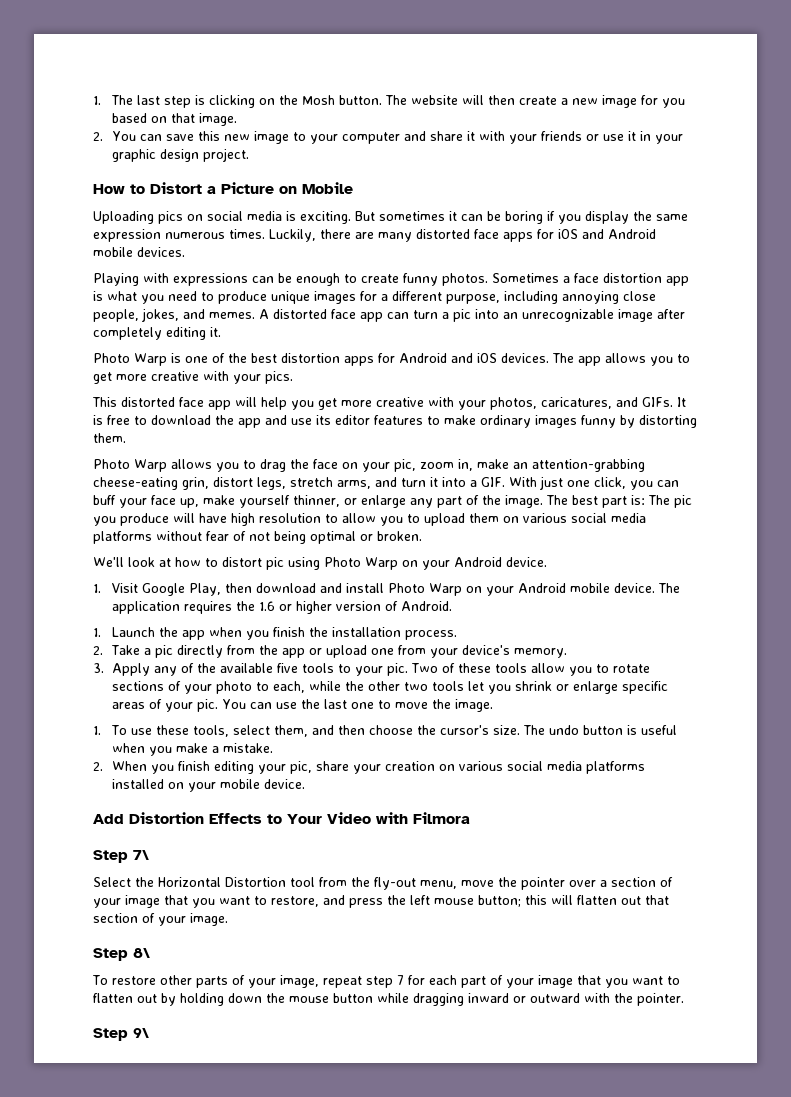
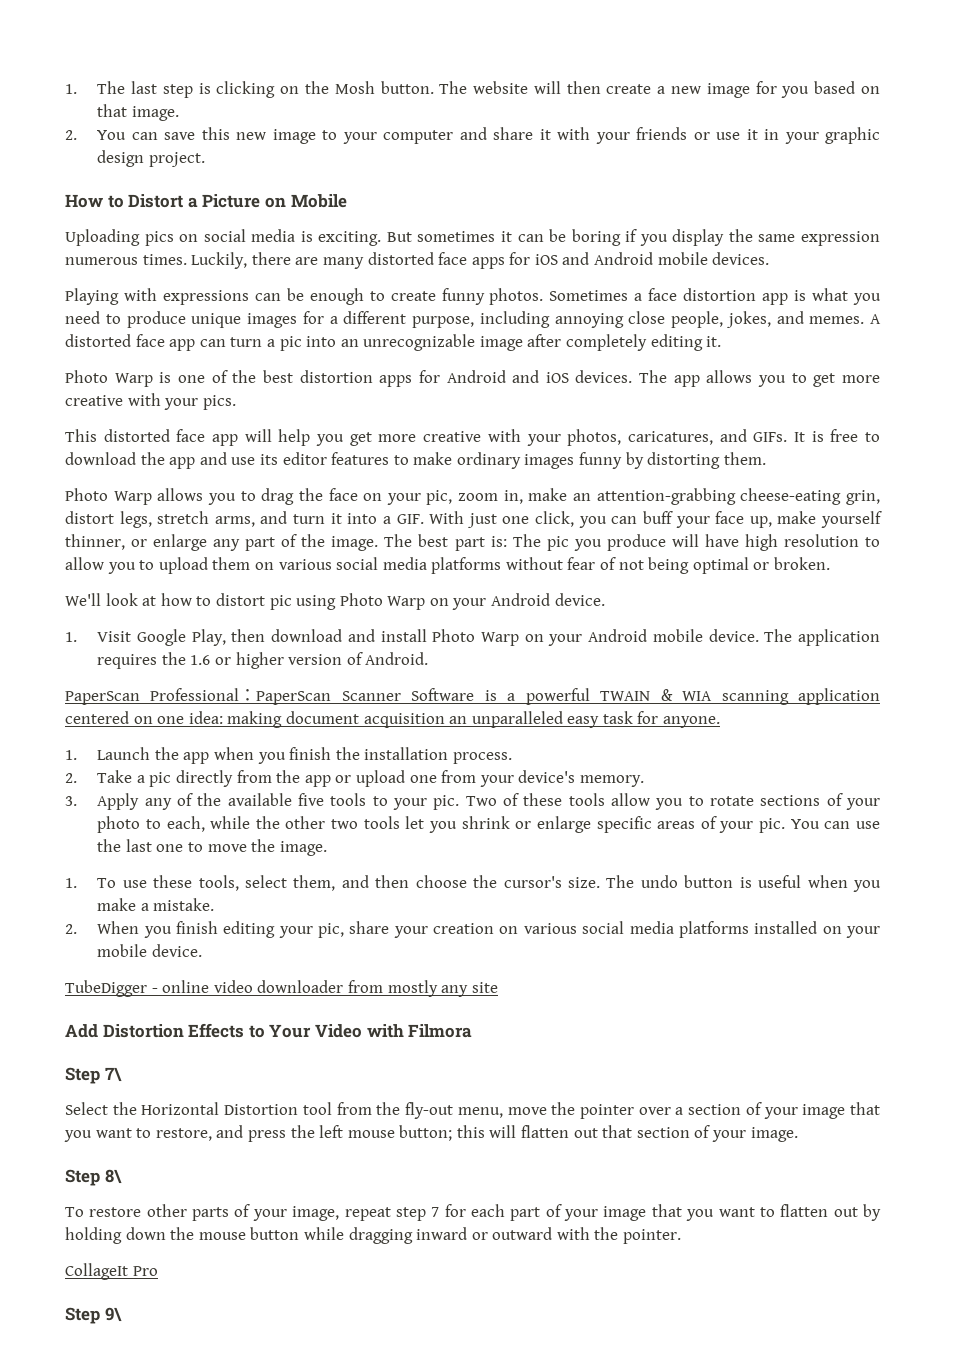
+ PaperScan Professional：PaperScan Scanner Software is a powerful TWAIN & WIA scanning application centered on one idea: making document acquisition an unparalleled easy task for anyone.
+ TubeDigger - online video downloader from mostly any site
+ CollageIt Pro

